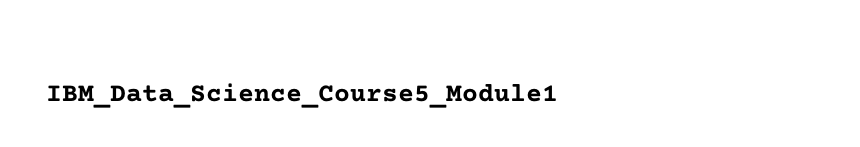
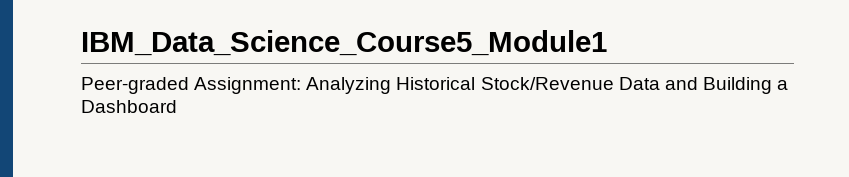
+ Peer-graded Assignment: Analyzing Historical Stock/Revenue Data and Building a Dashboard

